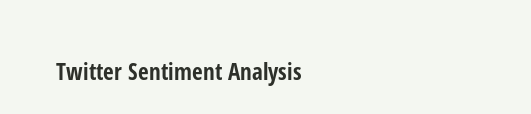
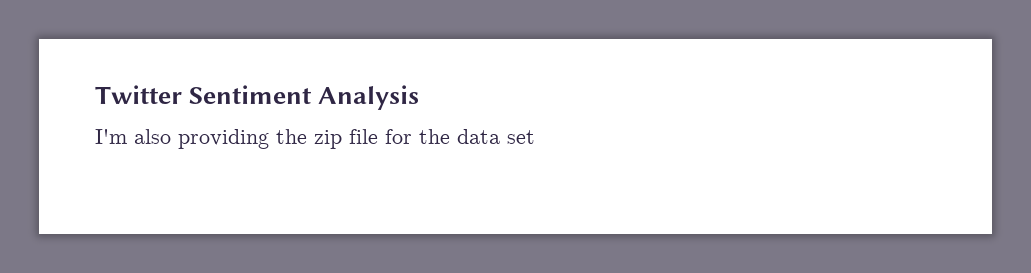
+ I'm also providing the zip file for the data set

